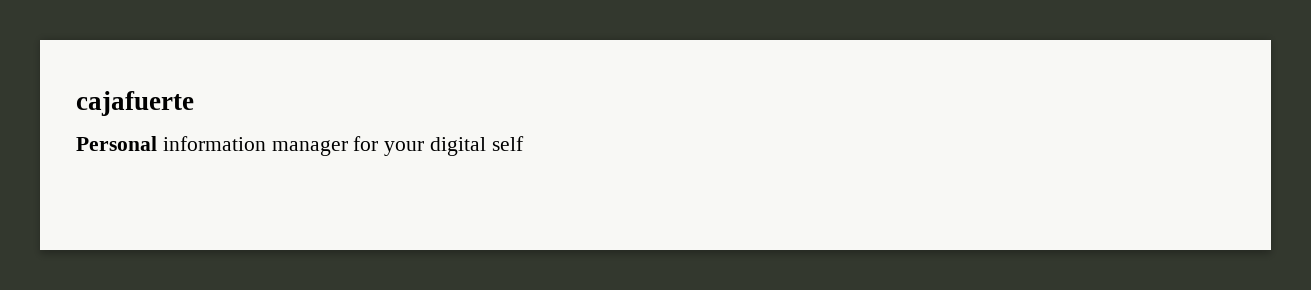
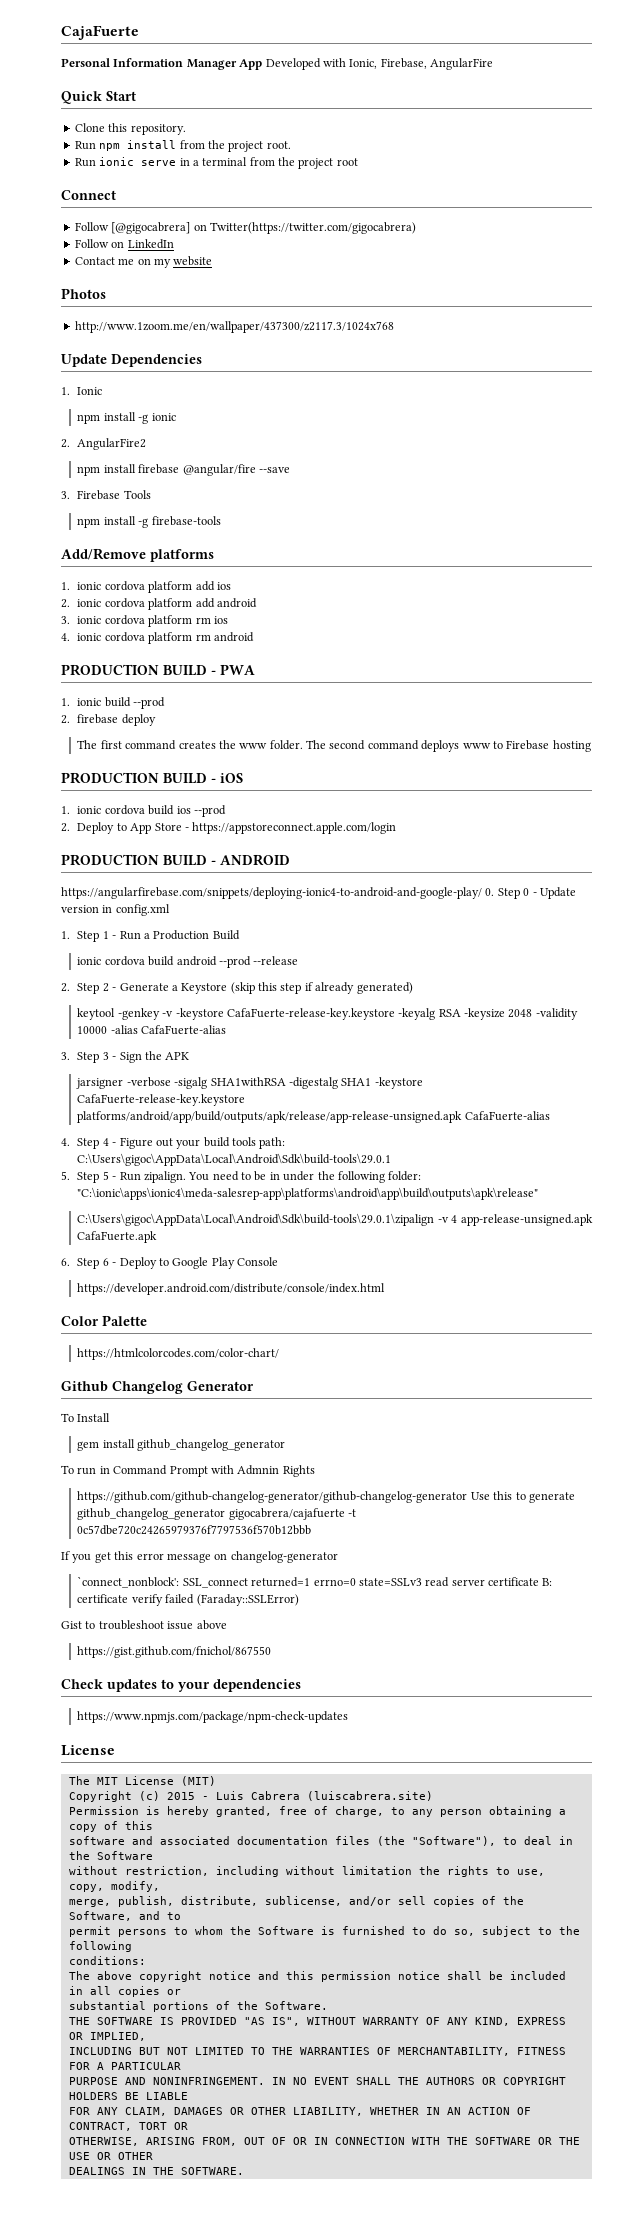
- cajafuerte
+ CajaFuerte
- Personal information manager for your digital self
+ Personal Information Manager App Developed with Ionic, Firebase, AngularFire
+ Quick Start
+ Clone this repository.
+ Run npm install from the project root.
+ Run ionic serve in a terminal from the project root
+ Connect
+ Follow [@gigocabrera] on Twitter(https://twitter.com/gigocabrera)
+ Follow on LinkedIn
+ Contact me on my website
+ Photos
+ http://www.1zoom.me/en/wallpaper/437300/z2117.3/1024x768
+ Update Dependencies
+ 1. Ionic
+ npm install -g ionic
+ 2. AngularFire2
+ npm install firebase @angular/fire --save
+ 3. Firebase Tools
+ npm install -g firebase-tools
+ Add/Remove platforms
+ 1. ionic cordova platform add ios
+ 2. ionic cordova platform add android
+ 3. ionic cordova platform rm ios
+ 4. ionic cordova platform rm android
+ PRODUCTION BUILD - PWA
+ 1. ionic build --prod
+ 2. firebase deploy
+ The first command creates the www folder. The second command deploys www to Firebase hosting
+ PRODUCTION BUILD - iOS
+ 1. ionic cordova build ios --prod
+ 2. Deploy to App Store - https://appstoreconnect.apple.com/login
+ PRODUCTION BUILD - ANDROID
+ https://angularfirebase.com/snippets/deploying-ionic4-to-android-and-google-play/ 0. Step 0 - Update version in config.xml
+ 1. Step 1 - Run a Production Build
+ ionic cordova build android --prod --release
+ 2. Step 2 - Generate a Keystore (skip this step if already generated)
+ keytool -genkey -v -keystore CafaFuerte-release-key.keystore -keyalg RSA -keysize 2048 -validity 10000 -alias CafaFuerte-alias
+ 3. Step 3 - Sign the APK
+ jarsigner -verbose -sigalg SHA1withRSA -digestalg SHA1 -keystore CafaFuerte-release-key.keystore platforms/android/app/build/outputs/apk/release/app-release-unsigned.apk CafaFuerte-alias
+ 4. Step 4 - Figure out your build tools path: C:\Users\gigoc\AppData\Local\Android\Sdk\build-tools\29.0.1
+ 5. Step 5 - Run zipalign. You need to be in under the following folder: "C:\ionic\apps\ionic4\meda-salesrep-app\platforms\android\app\build\outputs\apk\release"
+ C:\Users\gigoc\AppData\Local\Android\Sdk\build-tools\29.0.1\zipalign -v 4 app-release-unsigned.apk CafaFuerte.apk
+ 6. Step 6 - Deploy to Google Play Console
+ https://developer.android.com/distribute/console/index.html
+ Color Palette
+ https://htmlcolorcodes.com/color-chart/
+ Github Changelog Generator
+ To Install
+ gem install github_changelog_generator
+ To run in Command Prompt with Admnin Rights
+ https://github.com/github-changelog-generator/github-changelog-generator Use this to generate github_changelog_generator gigocabrera/cajafuerte -t 0c57dbe720c24265979376f7797536f570b12bbb
+ If you get this error message on changelog-generator
+ `connect_nonblock': SSL_connect returned=1 errno=0 state=SSLv3 read server certificate B: certificate verify failed (Faraday::SSLError)
+ Gist to troubleshoot issue above
+ https://gist.github.com/fnichol/867550
+ Check updates to your dependencies
+ https://www.npmjs.com/package/npm-check-updates
+ License
+ The MIT License (MIT)
+ Copyright (c) 2015 - Luis Cabrera (luiscabrera.site)
+ Permission is hereby granted, free of charge, to any person obtaining a copy of this
+ software and associated documentation files (the "Software"), to deal in the Software
+ without restriction, including without limitation the rights to use, copy, modify,
+ merge, publish, distribute, sublicense, and/or sell copies of the Software, and to
+ permit persons to whom the Software is furnished to do so, subject to the following
+ conditions:
+ The above copyright notice and this permission notice shall be included in all copies or
+ substantial portions of the Software.
+ THE SOFTWARE IS PROVIDED "AS IS", WITHOUT WARRANTY OF ANY KIND, EXPRESS OR IMPLIED,
+ INCLUDING BUT NOT LIMITED TO THE WARRANTIES OF MERCHANTABILITY, FITNESS FOR A PARTICULAR
+ PURPOSE AND NONINFRINGEMENT. IN NO EVENT SHALL THE AUTHORS OR COPYRIGHT HOLDERS BE LIABLE
+ FOR ANY CLAIM, DAMAGES OR OTHER LIABILITY, WHETHER IN AN ACTION OF CONTRACT, TORT OR
+ OTHERWISE, ARISING FROM, OUT OF OR IN CONNECTION WITH THE SOFTWARE OR THE USE OR OTHER
+ DEALINGS IN THE SOFTWARE.

